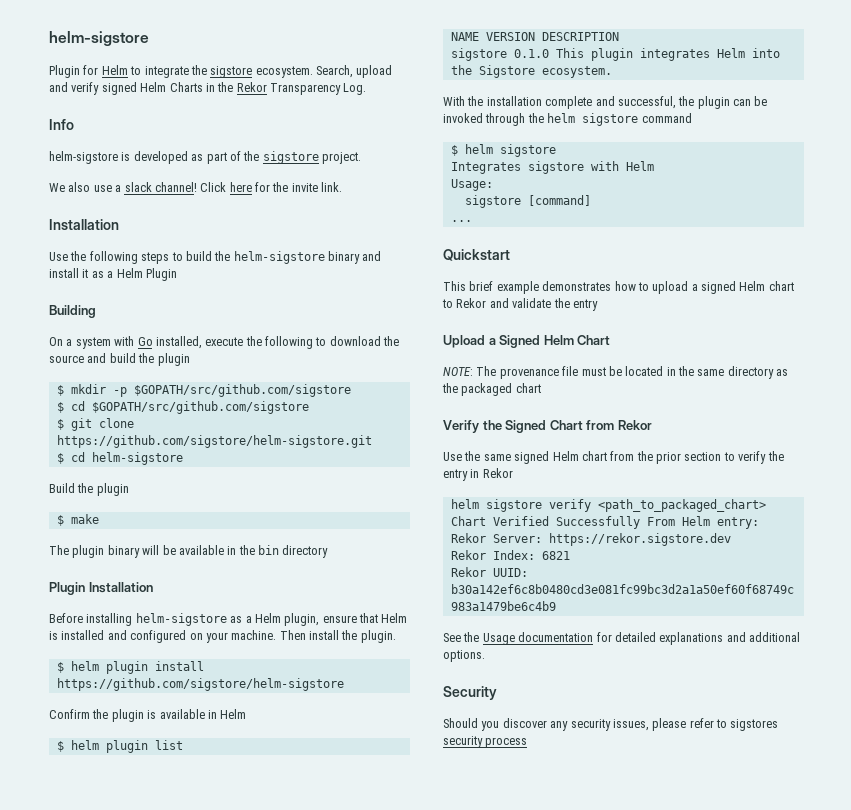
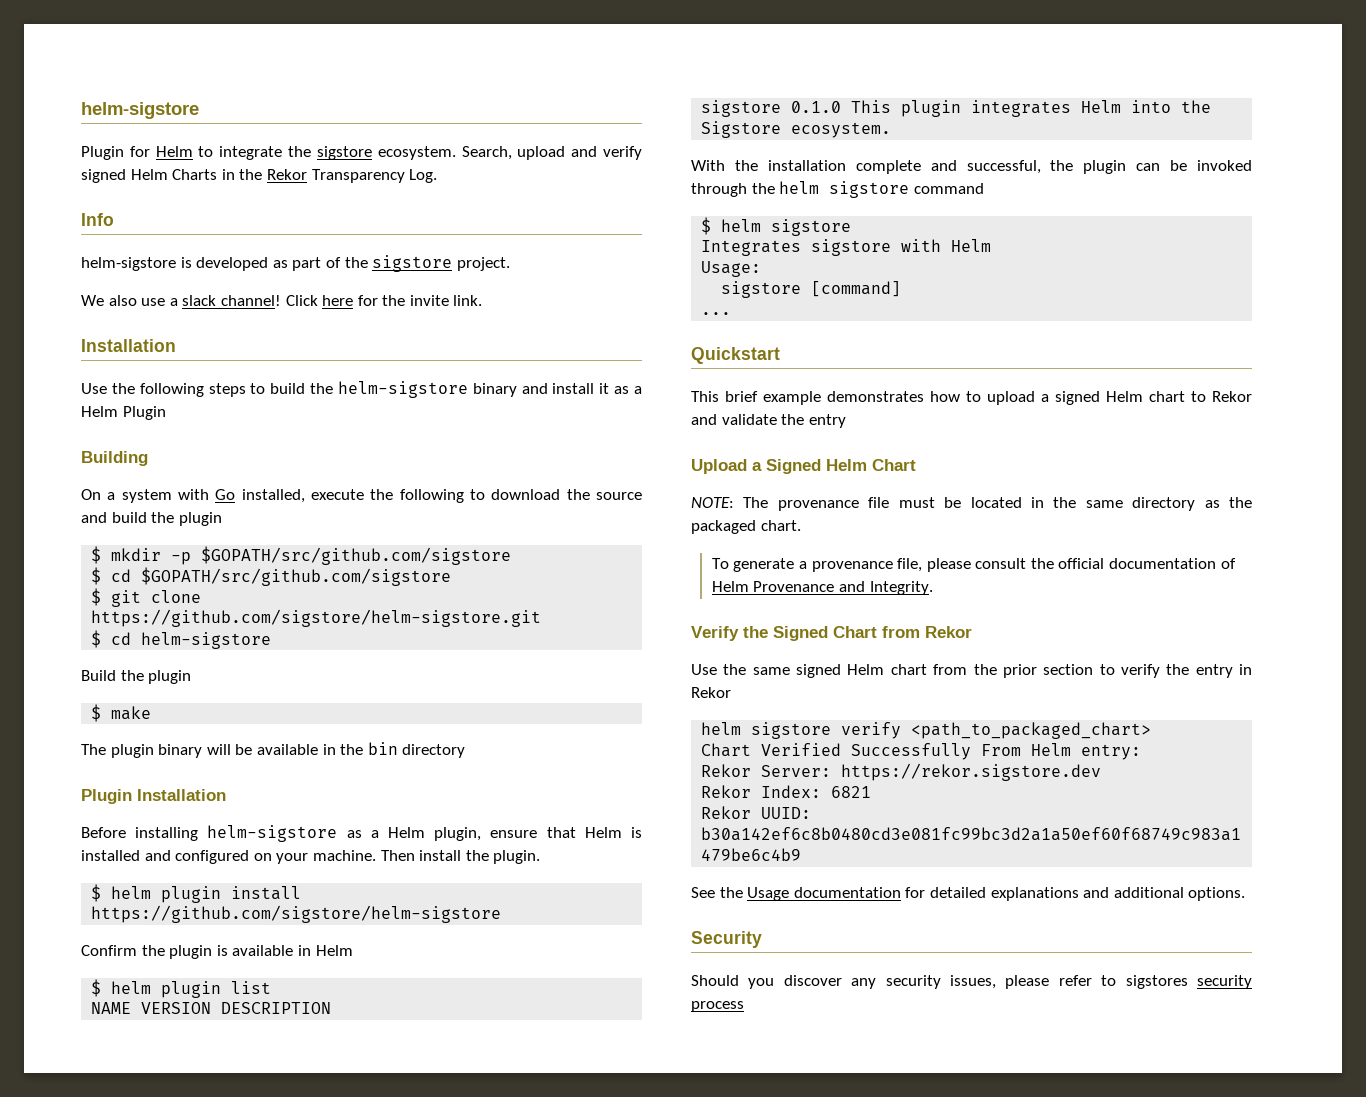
- NOTE: The provenance file must be located in the same directory as the packaged chart
+ NOTE: The provenance file must be located in the same directory as the packaged chart.
+ To generate a provenance file, please consult the official documentation of Helm Provenance and Integrity.

